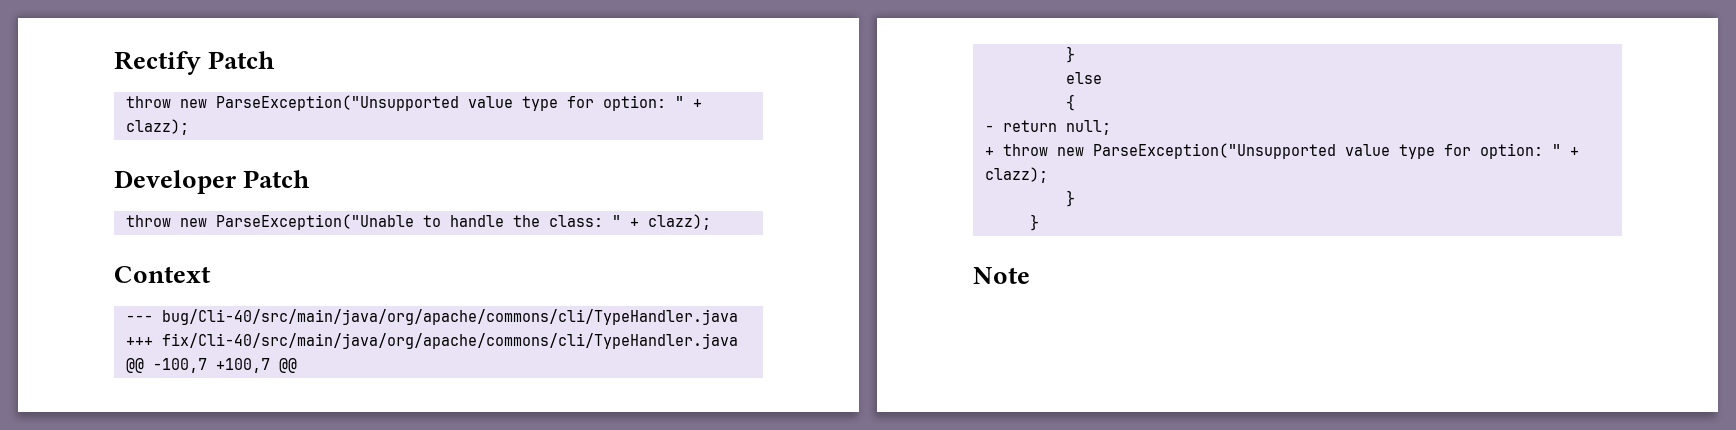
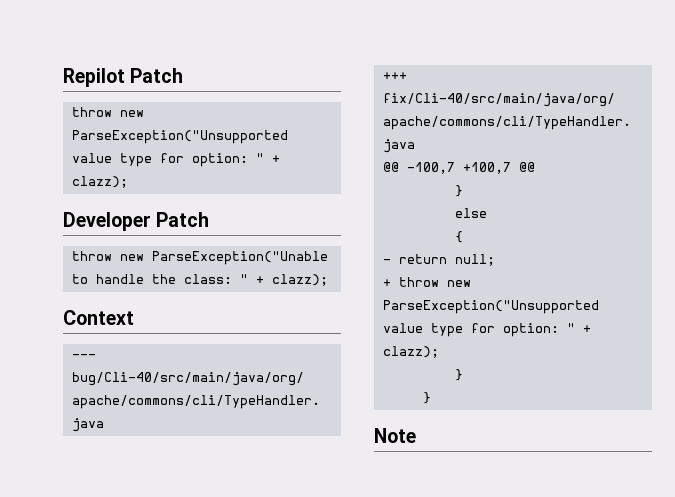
- Rectify Patch
+ Repilot Patch

